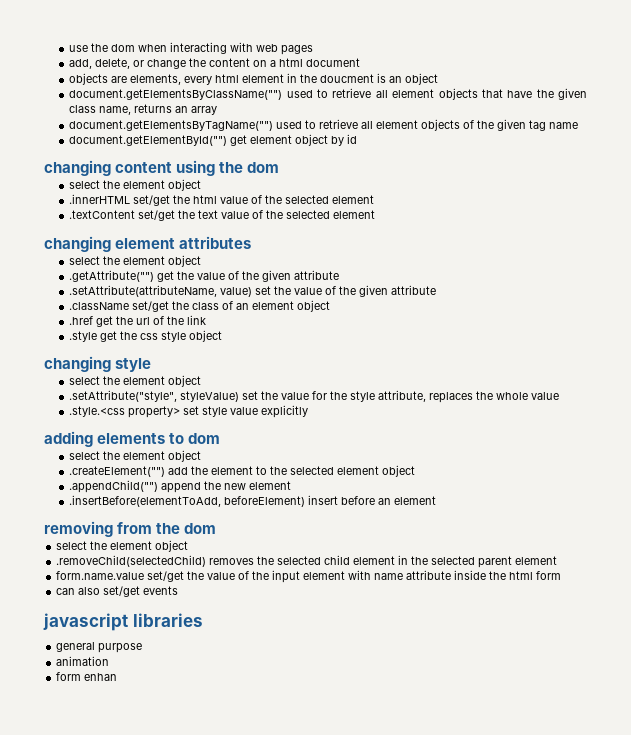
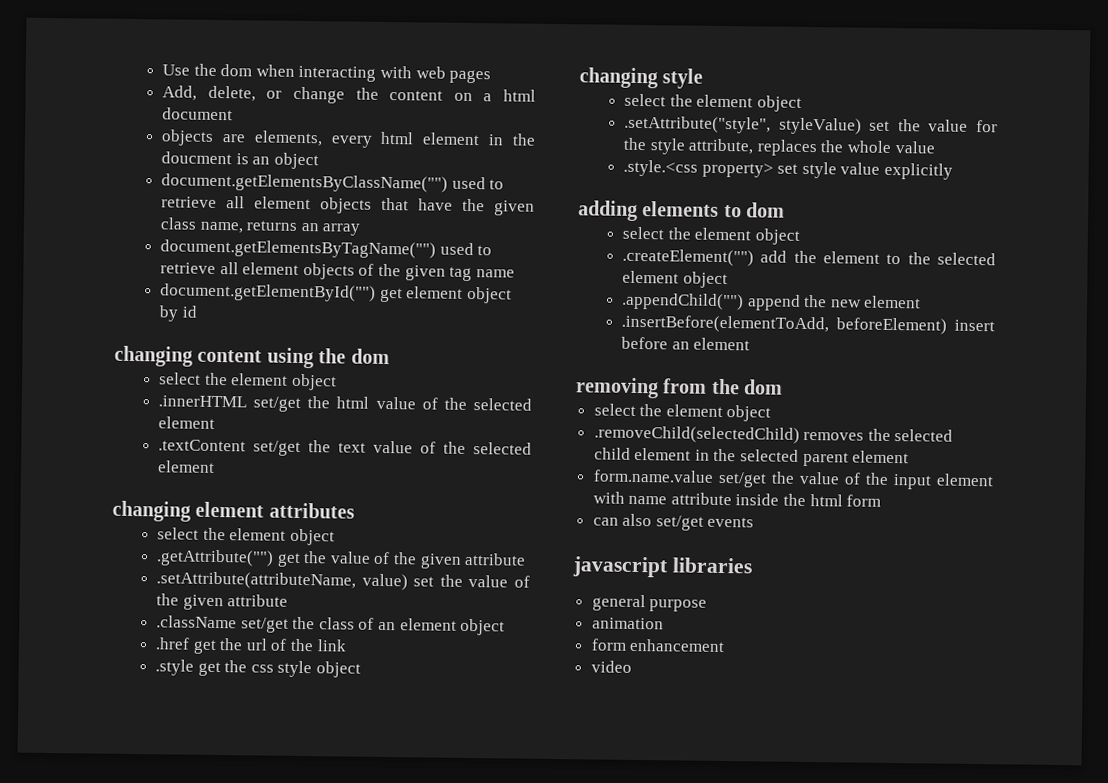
- use the dom when interacting with web pages
+ Use the dom when interacting with web pages
- add, delete, or change the content on a html document
+ Add, delete, or change the content on a html document
- form enhan
+ form enhancement
+ video

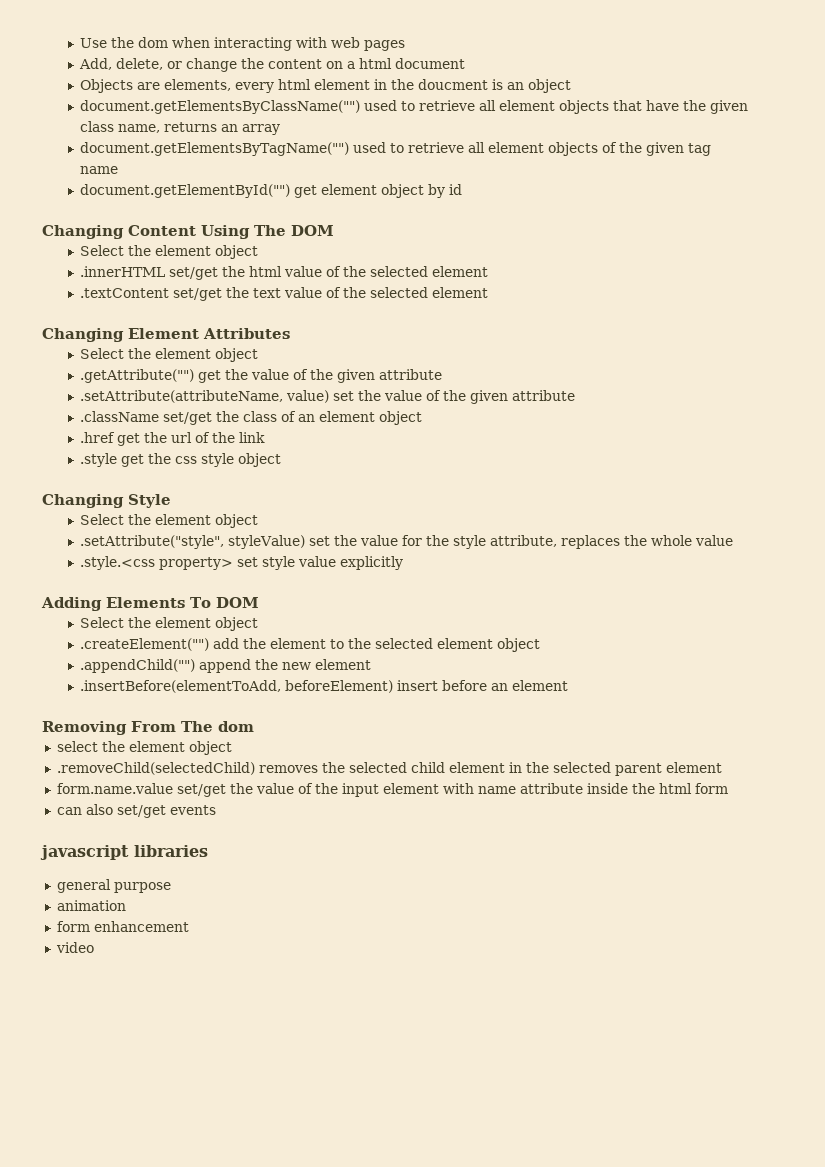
- objects are elements, every html element in the doucment is an object
+ Objects are elements, every html element in the doucment is an object
- changing content using the dom
- select the element object
+ Changing Content Using The DOM
+ Select the element object
- changing element attributes
- select the element object
+ Changing Element Attributes
+ Select the element object
- changing style
- select the element object
+ Changing Style
+ Select the element object
- adding elements to dom
- select the element object
+ Adding Elements To DOM
+ Select the element object
- removing from the dom
+ Removing From The dom

